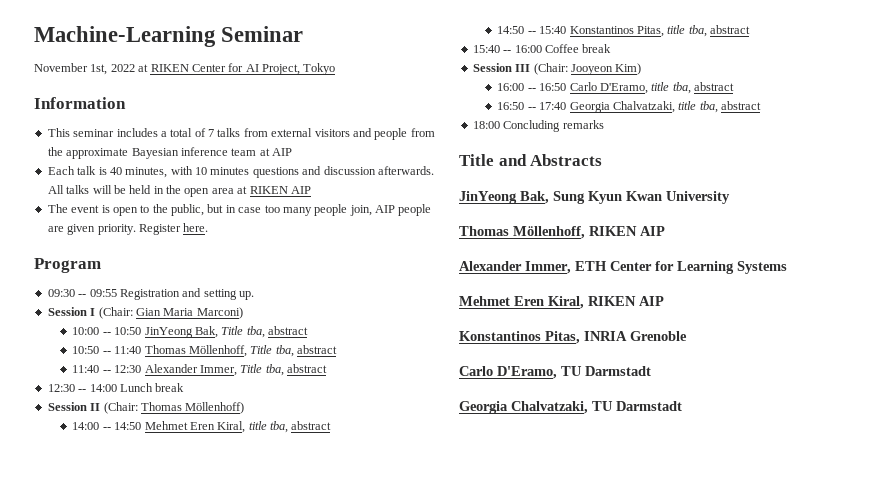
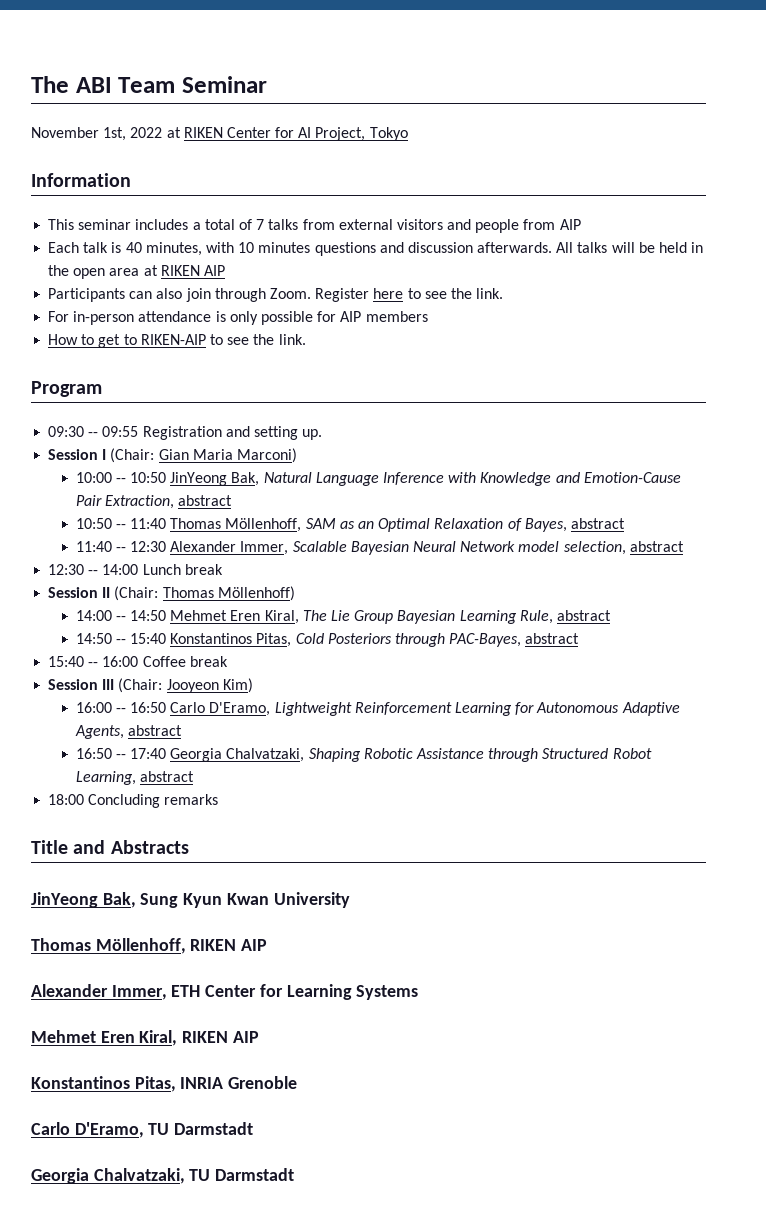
- Machine-Learning Seminar
+ The ABI Team Seminar
- This seminar includes a total of 7 talks from external visitors and people from the approximate Bayesian inference team at AIP
+ This seminar includes a total of 7 talks from external visitors and people from AIP
- The event is open to the public, but in case too many people join, AIP people are given priority. Register here.
+ Participants can also join through Zoom. Register here to see the link.
+ For in-person attendance is only possible for AIP members
+ How to get to RIKEN-AIP to see the link.
- 10:00 -- 10:50 JinYeong Bak, Title tba, abstract
+ 10:00 -- 10:50 JinYeong Bak, Natural Language Inference with Knowledge and Emotion-Cause Pair Extraction, abstract
- 10:50 -- 11:40 Thomas Möllenhoff, Title tba, abstract
+ 10:50 -- 11:40 Thomas Möllenhoff, SAM as an Optimal Relaxation of Bayes, abstract
- 11:40 -- 12:30 Alexander Immer, Title tba, abstract
+ 11:40 -- 12:30 Alexander Immer, Scalable Bayesian Neural Network model selection, abstract
- 14:00 -- 14:50 Mehmet Eren Kiral, title tba, abstract
+ 14:00 -- 14:50 Mehmet Eren Kiral, The Lie Group Bayesian Learning Rule, abstract
- 14:50 -- 15:40 Konstantinos Pitas, title tba, abstract
+ 14:50 -- 15:40 Konstantinos Pitas, Cold Posteriors through PAC-Bayes, abstract
- 16:00 -- 16:50 Carlo D'Eramo, title tba, abstract
+ 16:00 -- 16:50 Carlo D'Eramo, Lightweight Reinforcement Learning for Autonomous Adaptive Agents, abstract
- 16:50 -- 17:40 Georgia Chalvatzaki, title tba, abstract
+ 16:50 -- 17:40 Georgia Chalvatzaki, Shaping Robotic Assistance through Structured Robot Learning, abstract

